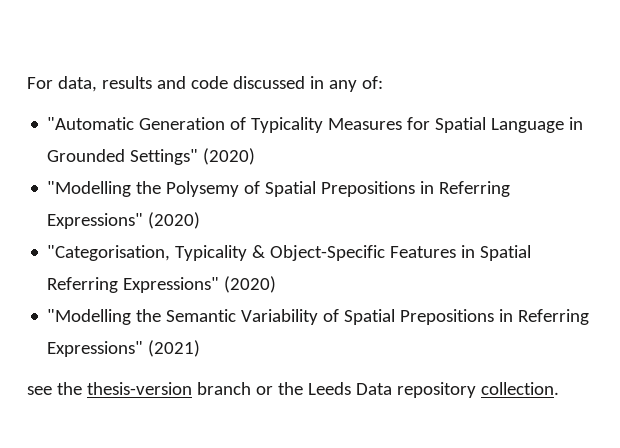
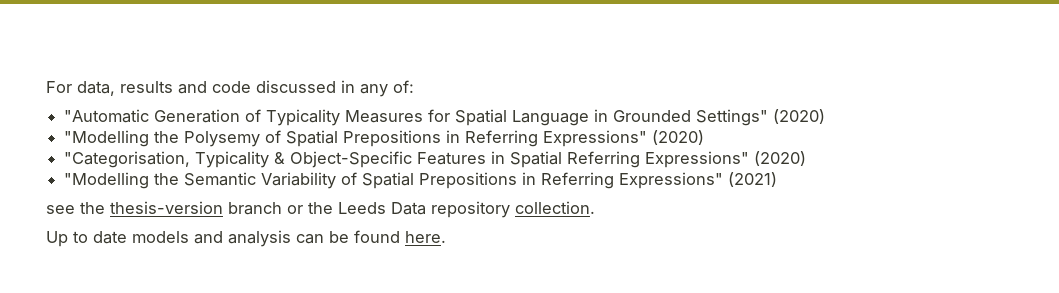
+ Up to date models and analysis can be found here.

